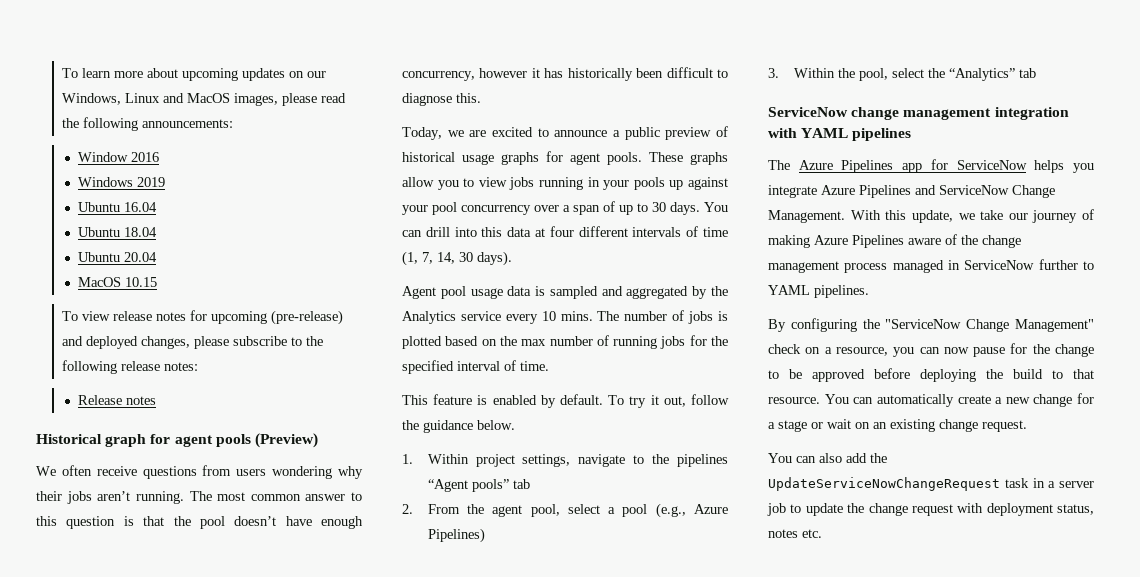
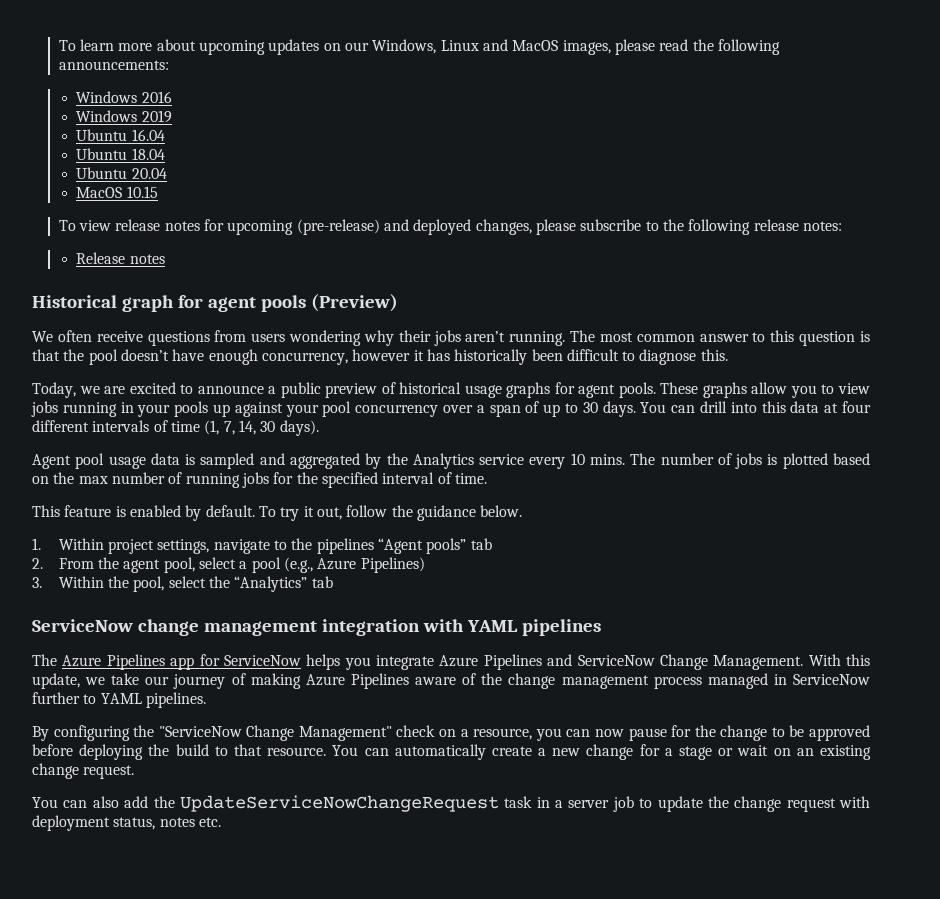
- Window 2016
+ Windows 2016

